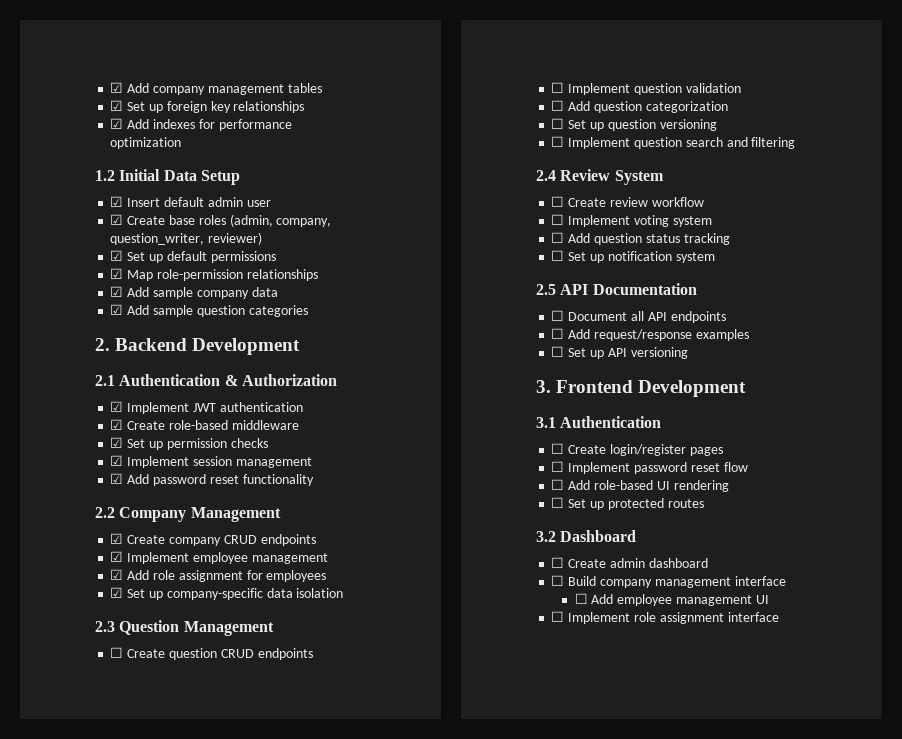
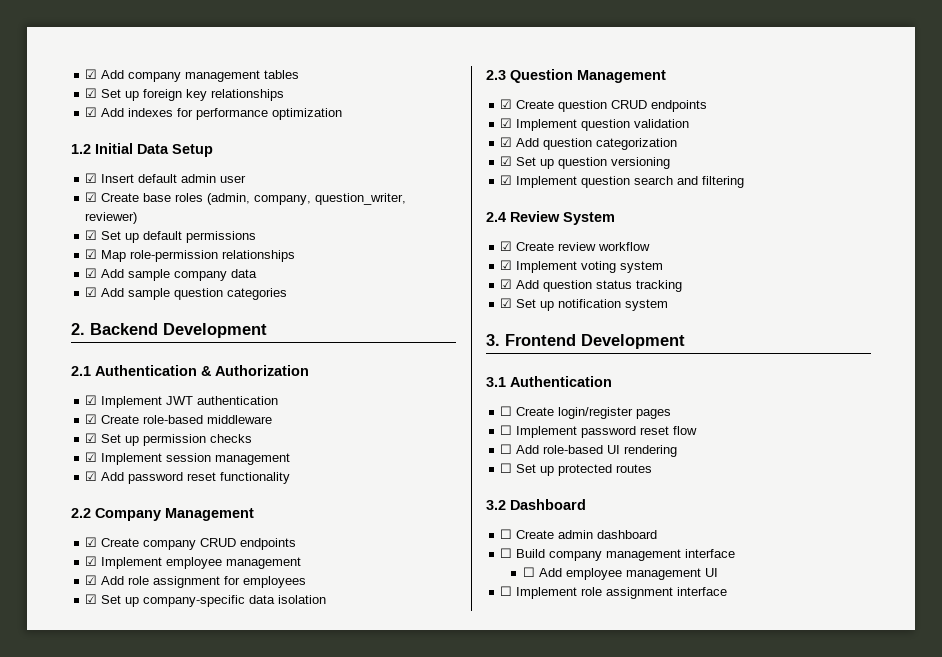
- ☐ Create question CRUD endpoints
+ ☑ Create question CRUD endpoints
- ☐ Implement question validation
+ ☑ Implement question validation
- ☐ Add question categorization
+ ☑ Add question categorization
- ☐ Set up question versioning
+ ☑ Set up question versioning
- ☐ Implement question search and filtering
+ ☑ Implement question search and filtering
- ☐ Create review workflow
+ ☑ Create review workflow
- ☐ Implement voting system
+ ☑ Implement voting system
- ☐ Add question status tracking
+ ☑ Add question status tracking
- ☐ Set up notification system
+ ☑ Set up notification system
- 2.5 API Documentation
- ☐ Document all API endpoints
- ☐ Add request/response examples
- ☐ Set up API versioning

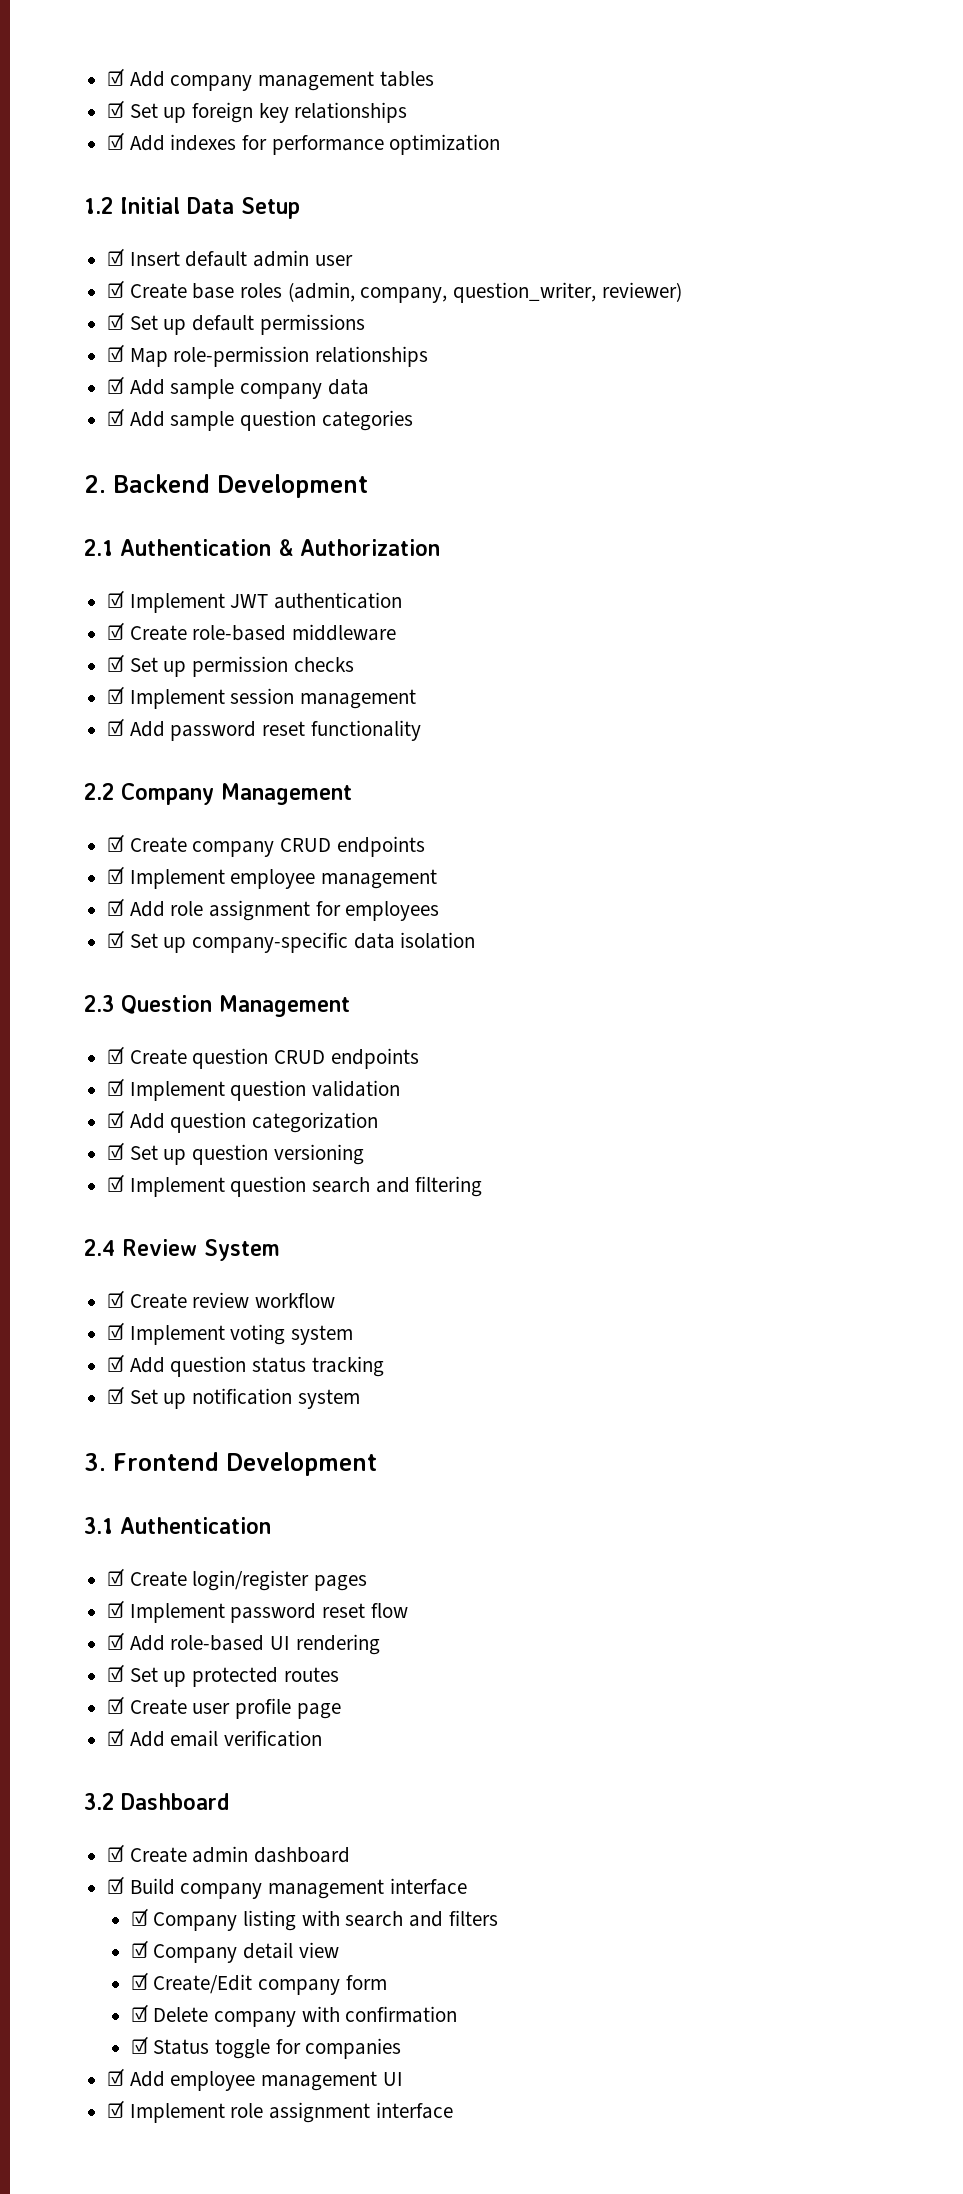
- ☐ Create login/register pages
+ ☑ Create login/register pages
- ☐ Implement password reset flow
+ ☑ Implement password reset flow
- ☐ Add role-based UI rendering
+ ☑ Add role-based UI rendering
- ☐ Set up protected routes
+ ☑ Set up protected routes
+ ☑ Create user profile page
+ ☑ Add email verification
- ☐ Create admin dashboard
+ ☑ Create admin dashboard
- ☐ Build company management interface
+ ☑ Build company management interface
- ☐ Add employee management UI
+ ☑ Company listing with search and filters
+ ☑ Company detail view
+ ☑ Create/Edit company form
+ ☑ Delete company with confirmation
+ ☑ Status toggle for companies
+ ☑ Add employee management UI
- ☐ Implement role assignment interface
+ ☑ Implement role assignment interface

